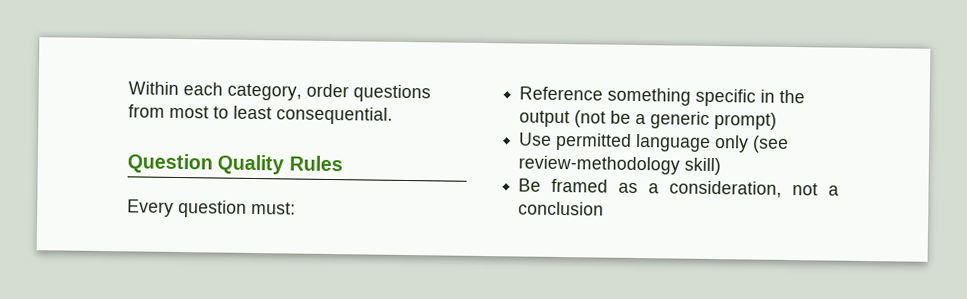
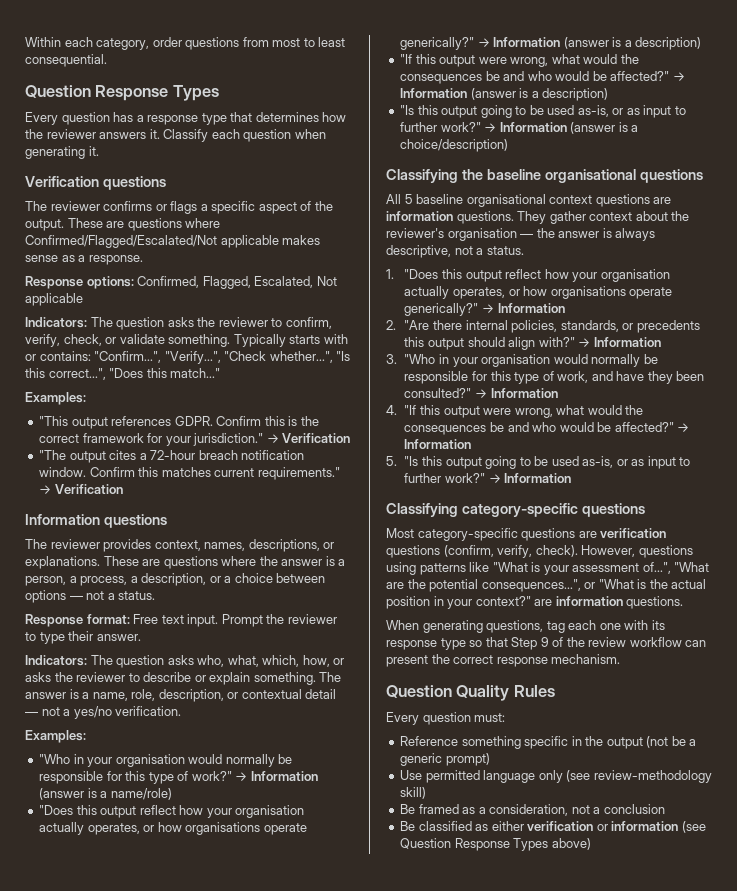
  Within each category, order questions from most to least consequential.
+ Question Response Types
+ Every question has a response type that determines how the reviewer answers it. Classify each question when generating it.
+ Verification questions
+ The reviewer confirms or flags a specific aspect of the output. These are questions where Confirmed/Flagged/Escalated/Not applicable makes sense as a response.
+ Response options: Confirmed, Flagged, Escalated, Not applicable
+ Indicators: The question asks the reviewer to confirm, verify, check, or validate something. Typically starts with or contains: "Confirm...", "Verify...", "Check whether...", "Is this correct...", "Does this match..."
+ Examples:
+ "This output references GDPR. Confirm this is the correct framework for your jurisdiction." → Verification
+ "The output cites a 72-hour breach notification window. Confirm this matches current requirements." → Verification
+ Information questions
+ The reviewer provides context, names, descriptions, or explanations. These are questions where the answer is a person, a process, a description, or a choice between options — not a status.
+ Response format: Free text input. Prompt the reviewer to type their answer.
+ Indicators: The question asks who, what, which, how, or asks the reviewer to describe or explain something. The answer is a name, role, description, or contextual detail — not a yes/no verification.
+ Examples:
+ "Who in your organisation would normally be responsible for this type of work?" → Information (answer is a name/role)
+ "Does this output reflect how your organisation actually operates, or how organisations operate generically?" → Information (answer is a description)
+ "If this output were wrong, what would the consequences be and who would be affected?" → Information (answer is a description)
+ "Is this output going to be used as-is, or as input to further work?" → Information (answer is a choice/description)
+ Classifying the baseline organisational questions
+ All 5 baseline organisational context questions are information questions. They gather context about the reviewer's organisation — the answer is always descriptive, not a status.
+ 1. "Does this output reflect how your organisation actually operates, or how organisations operate generically?" → Information
+ 2. "Are there internal policies, standards, or precedents this output should align with?" → Information
+ 3. "Who in your organisation would normally be responsible for this type of work, and have they been consulted?" → Information
+ 4. "If this output were wrong, what would the consequences be and who would be affected?" → Information
+ 5. "Is this output going to be used as-is, or as input to further work?" → Information
+ Classifying category-specific questions
+ Most category-specific questions are verification questions (confirm, verify, check). However, questions using patterns like "What is your assessment of...", "What are the potential consequences...", or "What is the actual position in your context?" are information questions.
+ When generating questions, tag each one with its response type so that Step 9 of the review workflow can present the correct response mechanism.
+ Be classified as either verification or information (see Question Response Types above)

